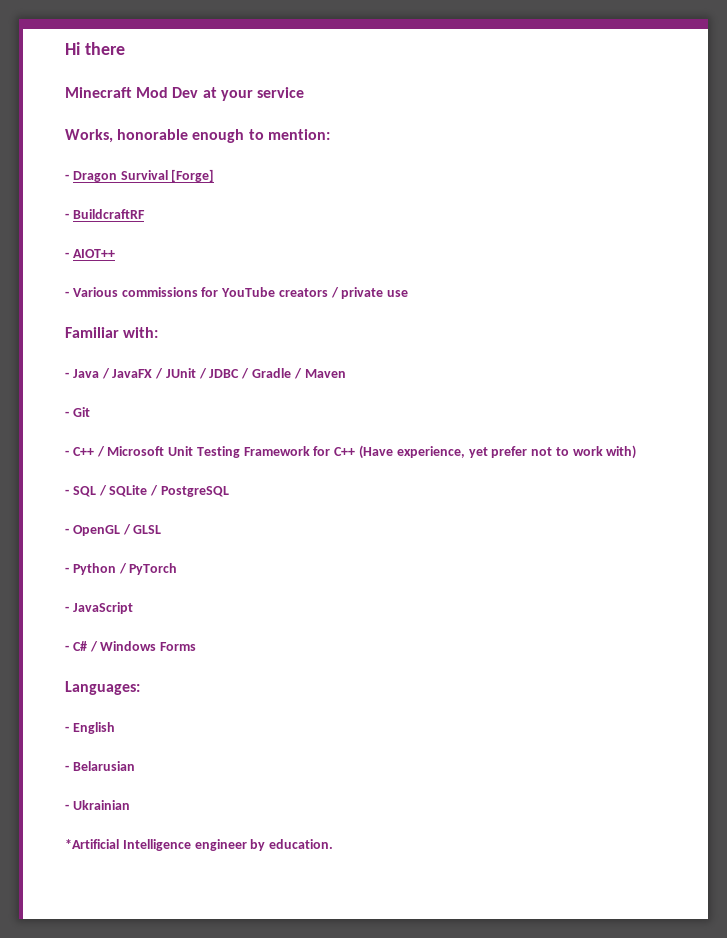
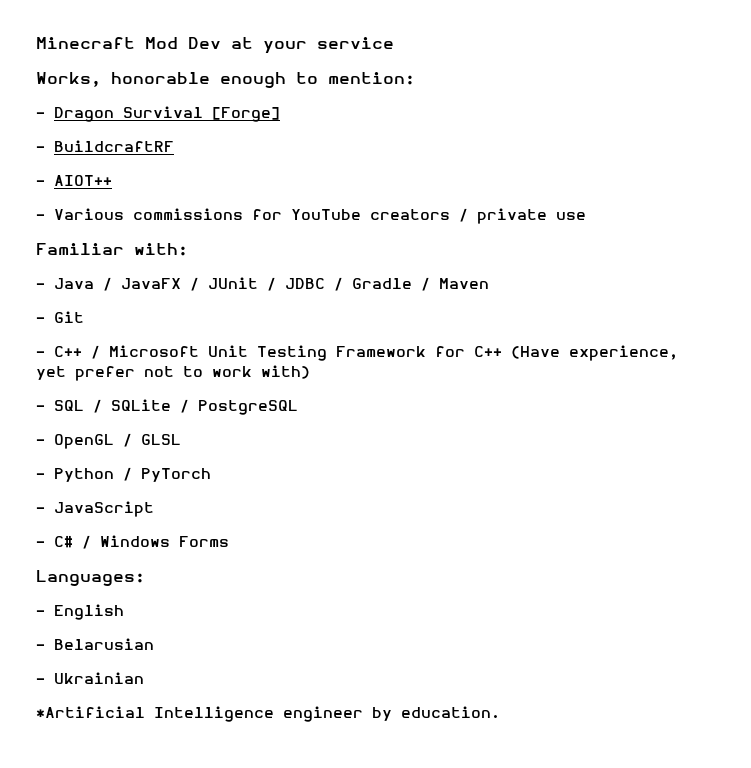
- Hi there

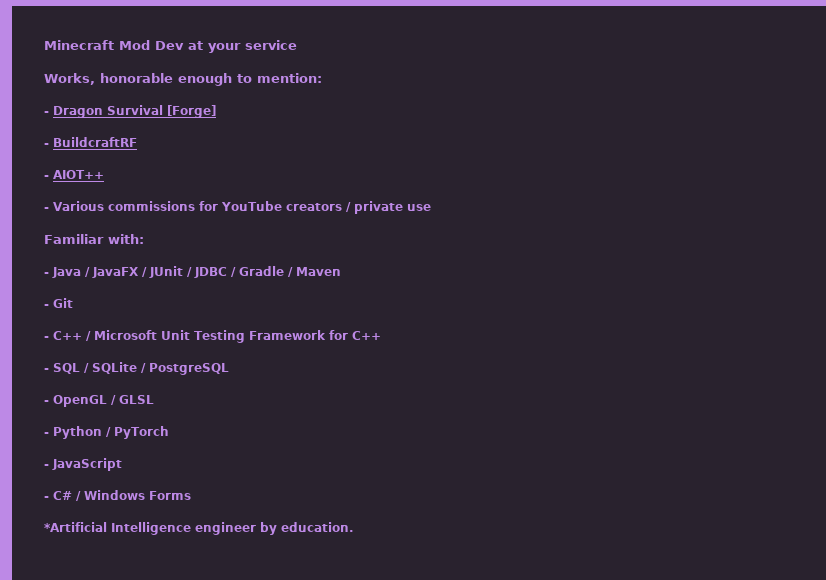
- - C++ / Microsoft Unit Testing Framework for C++ (Have experience, yet prefer not to work with)
+ - C++ / Microsoft Unit Testing Framework for C++
- Languages:
- - English
- - Belarusian
- - Ukrainian

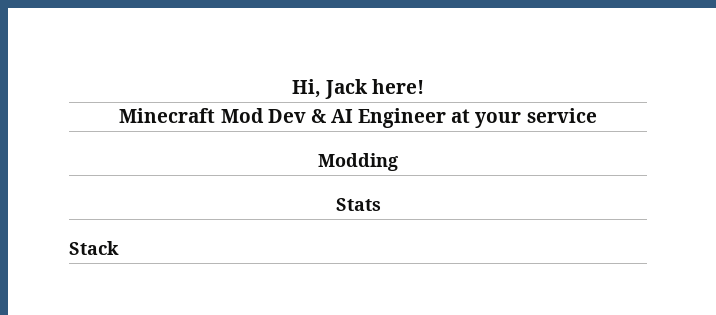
- Minecraft Mod Dev at your service
- Works, honorable enough to mention:
- - Dragon Survival [Forge]
- - BuildcraftRF
- - AIOT++
- - Various commissions for YouTube creators / private use
- Familiar with:
- - Java / JavaFX / JUnit / JDBC / Gradle / Maven
- - Git
- - C++ / Microsoft Unit Testing Framework for C++
- - SQL / SQLite / PostgreSQL
- - OpenGL / GLSL
- - Python / PyTorch
- - JavaScript
- - C# / Windows Forms
- *Artificial Intelligence engineer by education.
+ Hi, Jack here!
+ Minecraft Mod Dev & AI Engineer at your service
+ Modding
+ Stats
+ Stack

